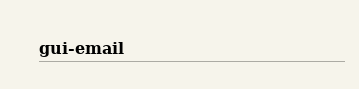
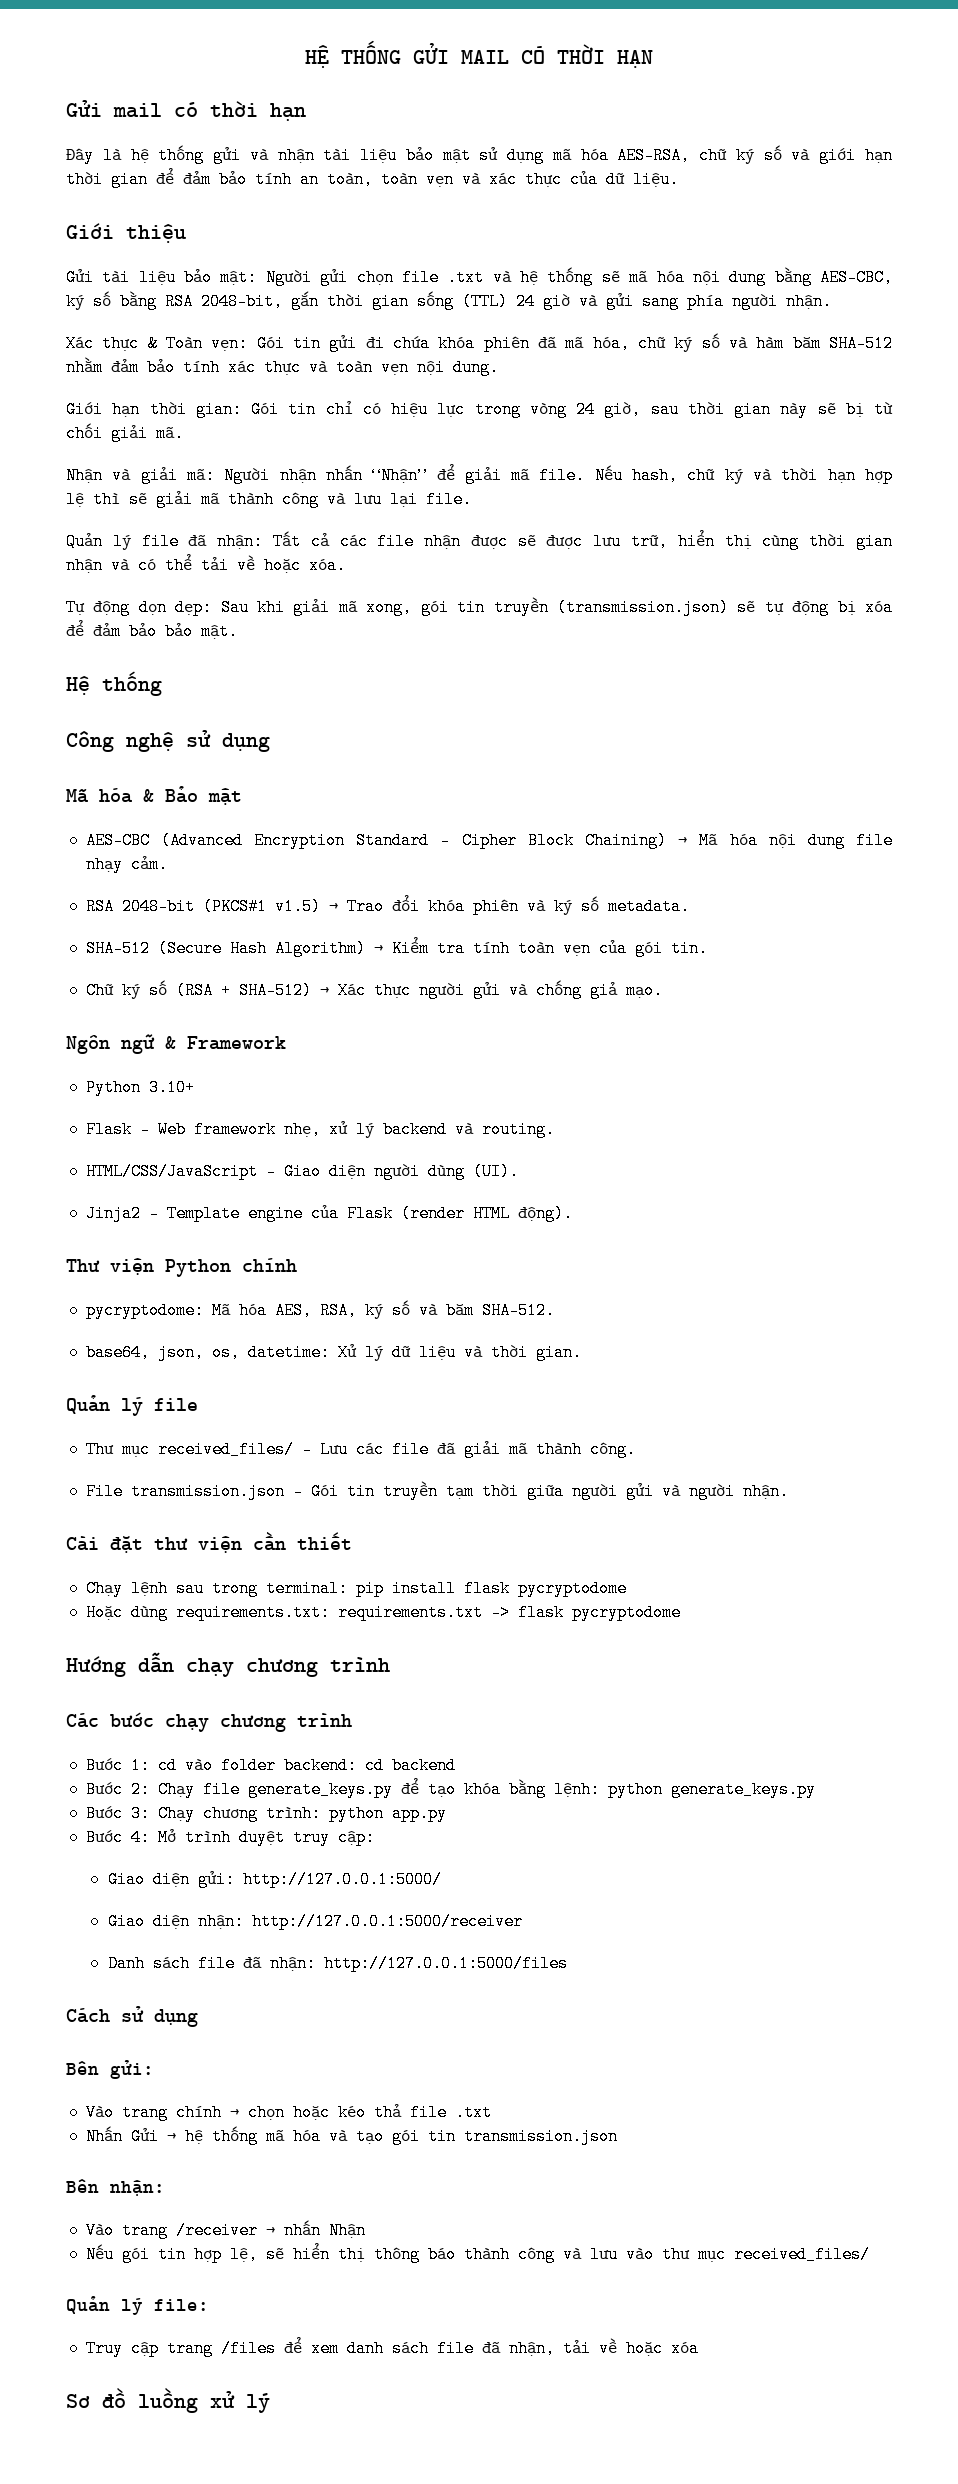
- gui-email
+ HỆ THỐNG GỬI MAIL CÓ THỜI HẠN
+ Gửi mail có thời hạn
+ Đây là hệ thống gửi và nhận tài liệu bảo mật sử dụng mã hóa AES-RSA, chữ ký số và giới hạn thời gian để đảm bảo tính an toàn, toàn vẹn và xác thực của dữ liệu.
+ Giới thiệu
+ Gửi tài liệu bảo mật: Người gửi chọn file .txt và hệ thống sẽ mã hóa nội dung bằng AES-CBC, ký số bằng RSA 2048-bit, gắn thời gian sống (TTL) 24 giờ và gửi sang phía người nhận.
+ Xác thực & Toàn vẹn: Gói tin gửi đi chứa khóa phiên đã mã hóa, chữ ký số và hàm băm SHA-512 nhằm đảm bảo tính xác thực và toàn vẹn nội dung.
+ Giới hạn thời gian: Gói tin chỉ có hiệu lực trong vòng 24 giờ, sau thời gian này sẽ bị từ chối giải mã.
+ Nhận và giải mã: Người nhận nhấn “Nhận” để giải mã file. Nếu hash, chữ ký và thời hạn hợp lệ thì sẽ giải mã thành công và lưu lại file.
+ Quản lý file đã nhận: Tất cả các file nhận được sẽ được lưu trữ, hiển thị cùng thời gian nhận và có thể tải về hoặc xóa.
+ Tự động dọn dẹp: Sau khi giải mã xong, gói tin truyền (transmission.json) sẽ tự động bị xóa để đảm bảo bảo mật.
+ Hệ thống
+ Công nghệ sử dụng
+ Mã hóa & Bảo mật
+ AES-CBC (Advanced Encryption Standard - Cipher Block Chaining) → Mã hóa nội dung file nhạy cảm.
+ RSA 2048-bit (PKCS#1 v1.5) → Trao đổi khóa phiên và ký số metadata.
+ SHA-512 (Secure Hash Algorithm) → Kiểm tra tính toàn vẹn của gói tin.
+ Chữ ký số (RSA + SHA-512) → Xác thực người gửi và chống giả mạo.
+ Ngôn ngữ & Framework
+ Python 3.10+
+ Flask – Web framework nhẹ, xử lý backend và routing.
+ HTML/CSS/JavaScript – Giao diện người dùng (UI).
+ Jinja2 – Template engine của Flask (render HTML động).
+ Thư viện Python chính
+ pycryptodome: Mã hóa AES, RSA, ký số và băm SHA-512.
+ base64, json, os, datetime: Xử lý dữ liệu và thời gian.
+ Quản lý file
+ Thư mục received_files/ – Lưu các file đã giải mã thành công.
+ File transmission.json – Gói tin truyền tạm thời giữa người gửi và người nhận.
+ Cài đặt thư viện cần thiết
+ Chạy lệnh sau trong terminal: pip install flask pycryptodome
+ Hoặc dùng requirements.txt: requirements.txt -> flask pycryptodome
+ Hướng dẫn chạy chương trình
+ Các bước chạy chương trình
+ Bước 1: cd vào folder backend: cd backend
+ Bước 2: Chạy file generate_keys.py để tạo khóa bằng lệnh: python generate_keys.py
+ Bước 3: Chạy chương trình: python app.py
+ Bước 4: Mở trình duyệt truy cập:
+ Giao diện gửi: http://127.0.0.1:5000/
+ Giao diện nhận: http://127.0.0.1:5000/receiver
+ Danh sách file đã nhận: http://127.0.0.1:5000/files
+ Cách sử dụng
+ Bên gửi:
+ Vào trang chính → chọn hoặc kéo thả file .txt
+ Nhấn Gửi → hệ thống mã hóa và tạo gói tin transmission.json
+ Bên nhận:
+ Vào trang /receiver → nhấn Nhận
+ Nếu gói tin hợp lệ, sẽ hiển thị thông báo thành công và lưu vào thư mục received_files/
+ Quản lý file:
+ Truy cập trang /files để xem danh sách file đã nhận, tải về hoặc xóa
+ Sơ đồ luồng xử lý

